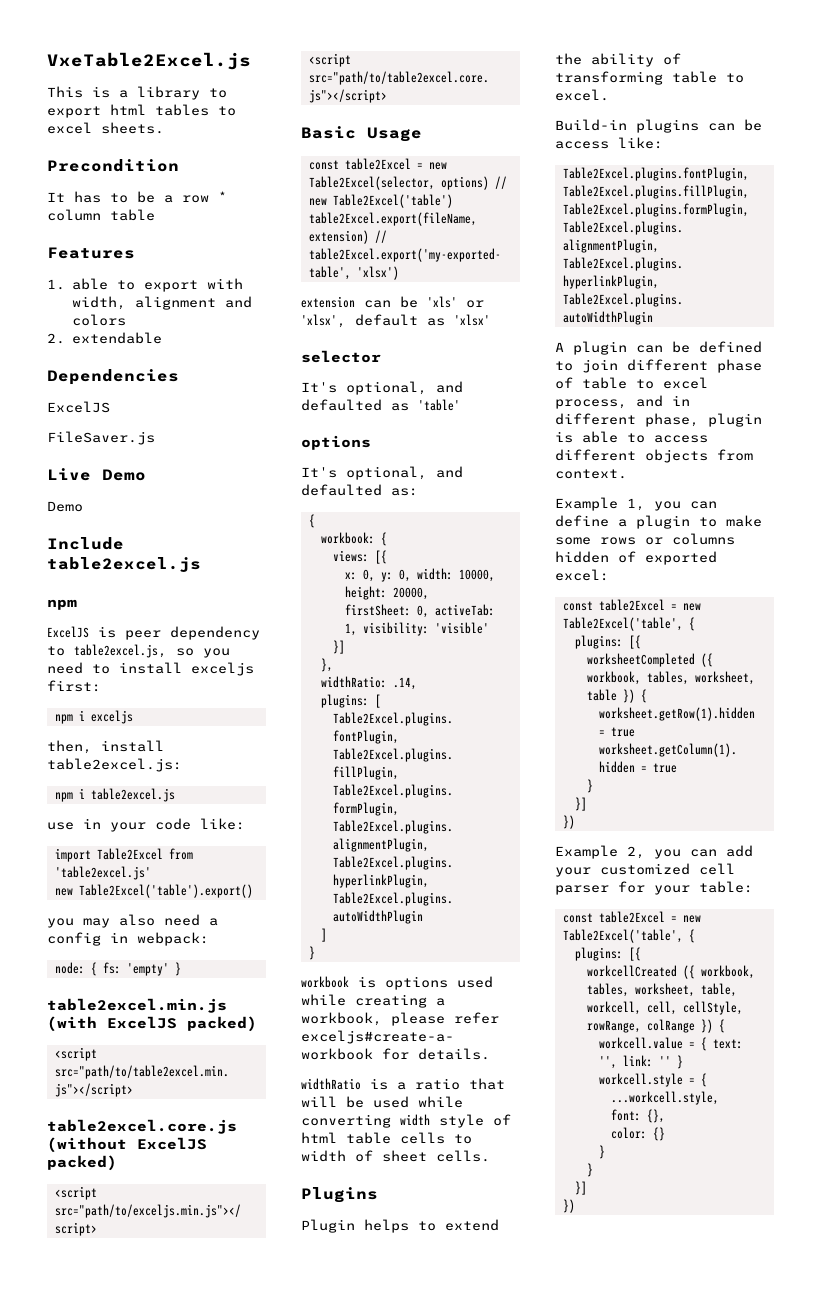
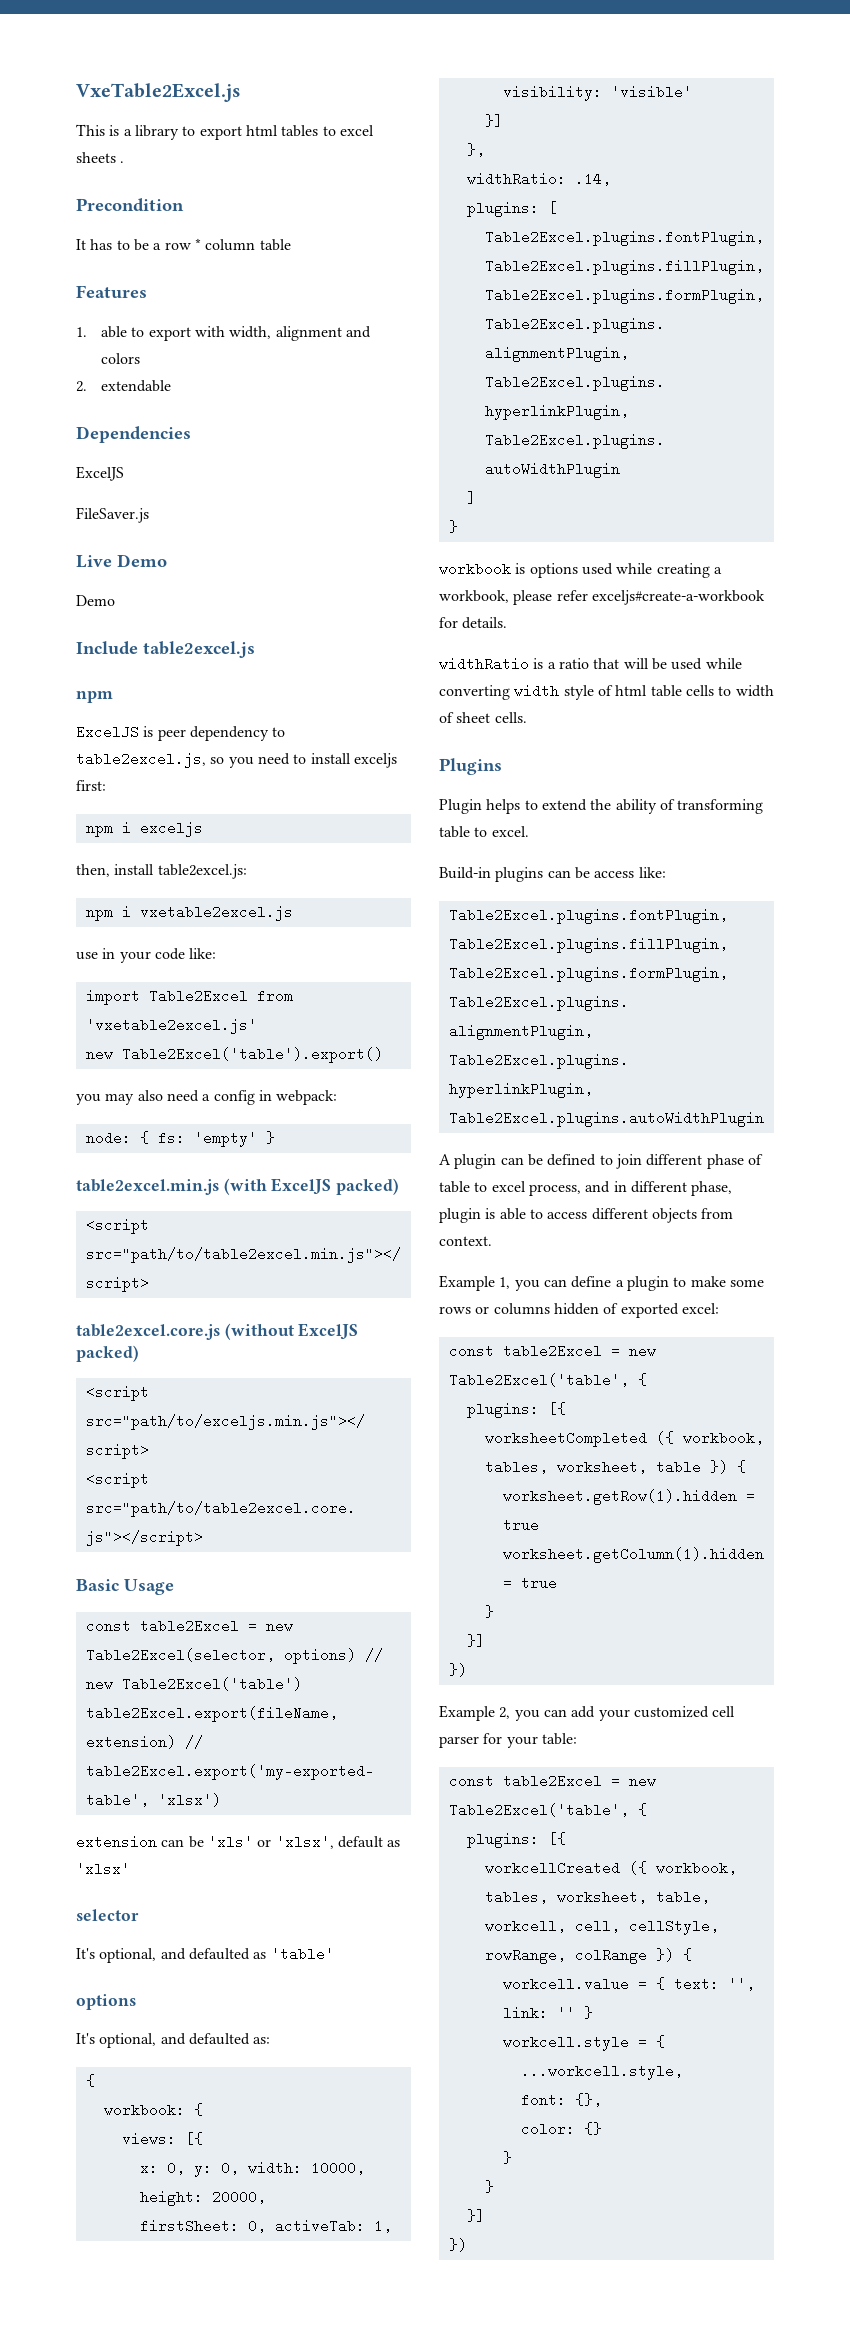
- This is a library to export html tables to excel sheets.
+ This is a library to export html tables to excel sheets .
- npm i table2excel.js
+ npm i vxetable2excel.js
- import Table2Excel from 'table2excel.js'
+ import Table2Excel from 'vxetable2excel.js'

